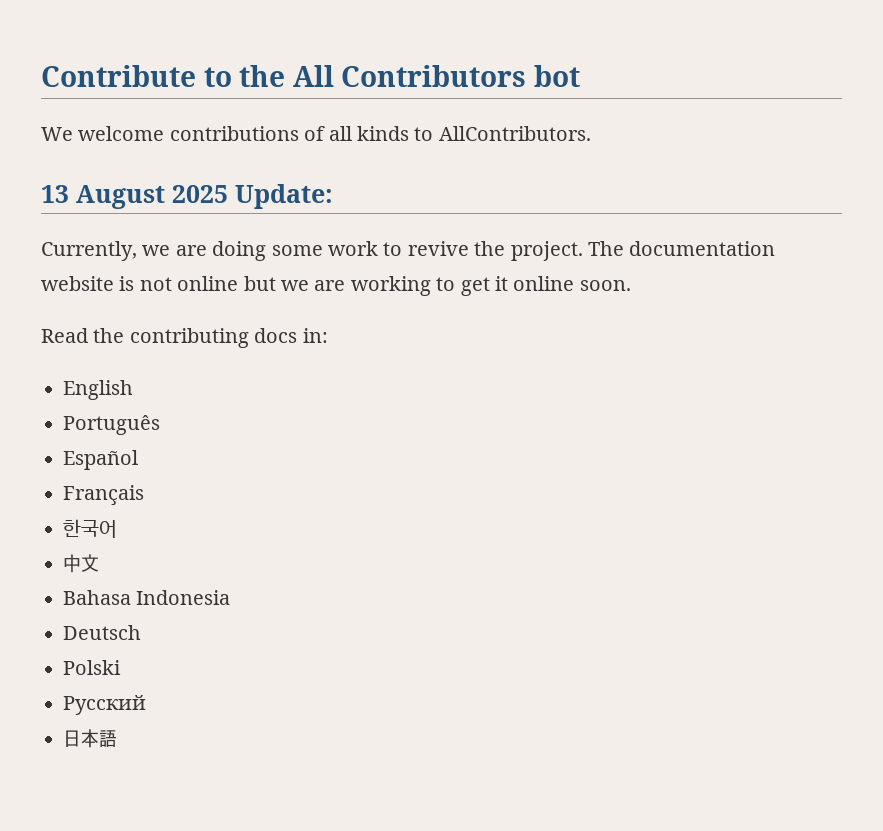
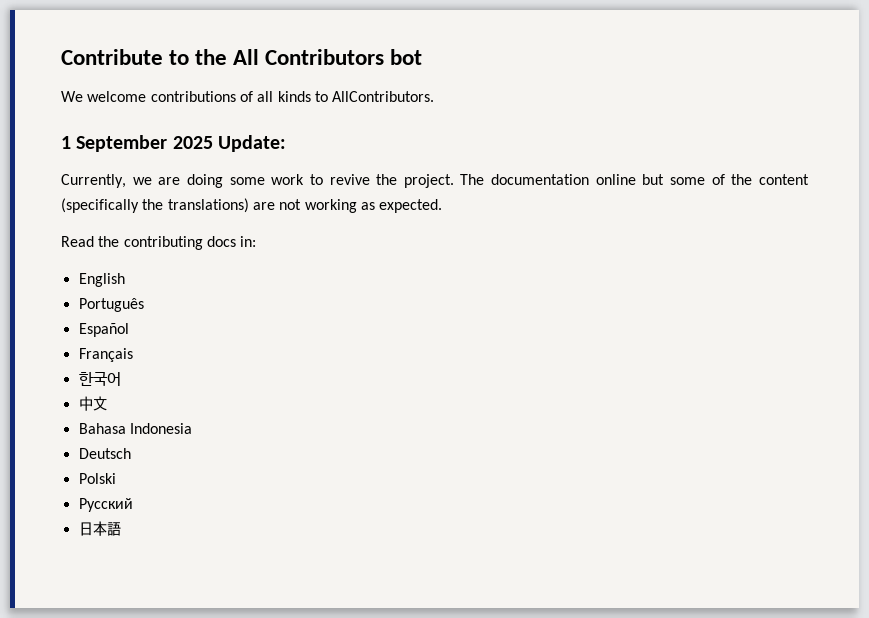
- 13 August 2025 Update:
+ 1 September 2025 Update:
- The documentation website is not online but we are working to get it online soon.
+ The documentation online but some of the content (specifically the translations) are not working as expected.

